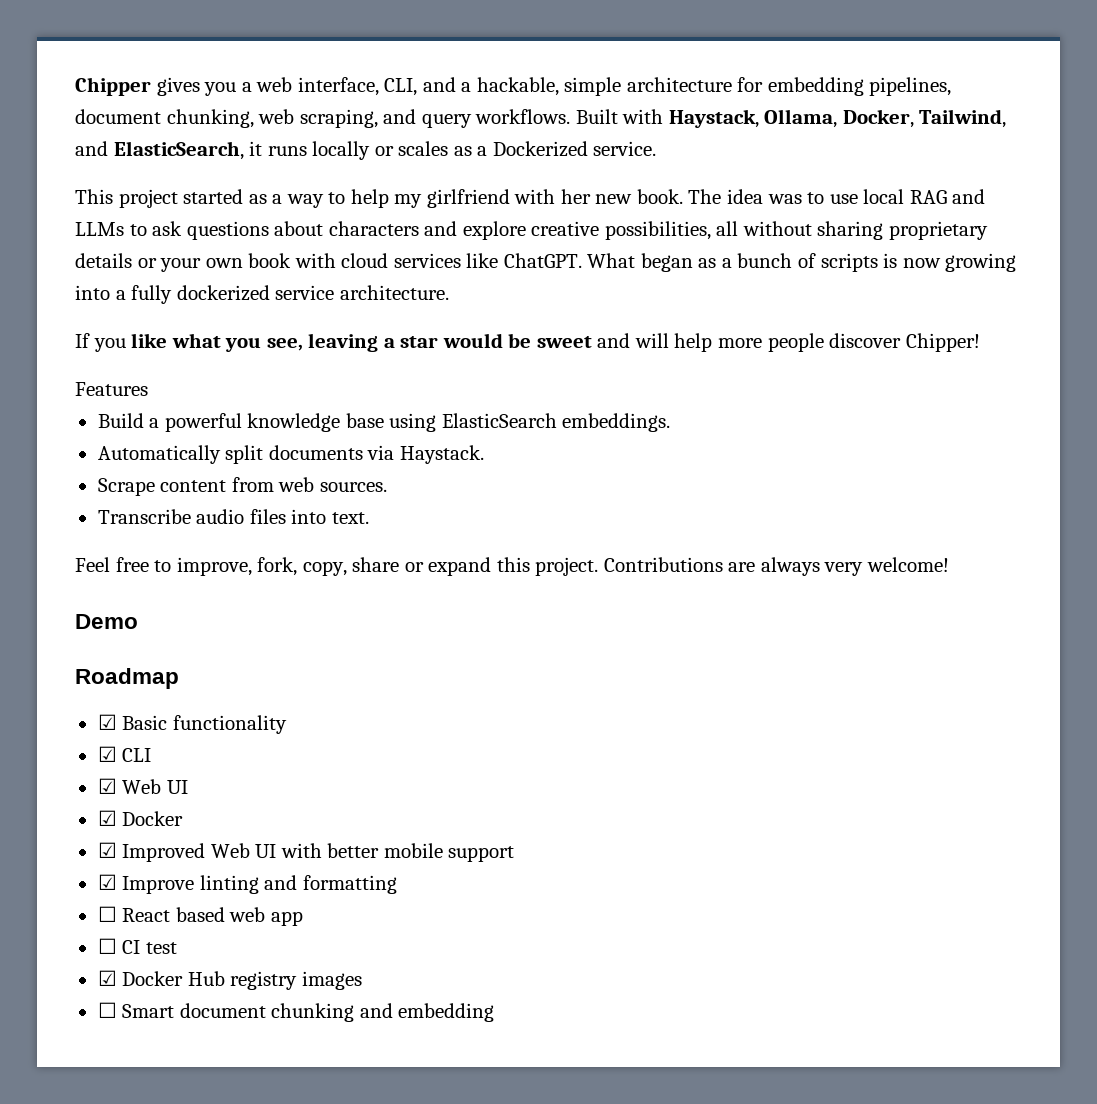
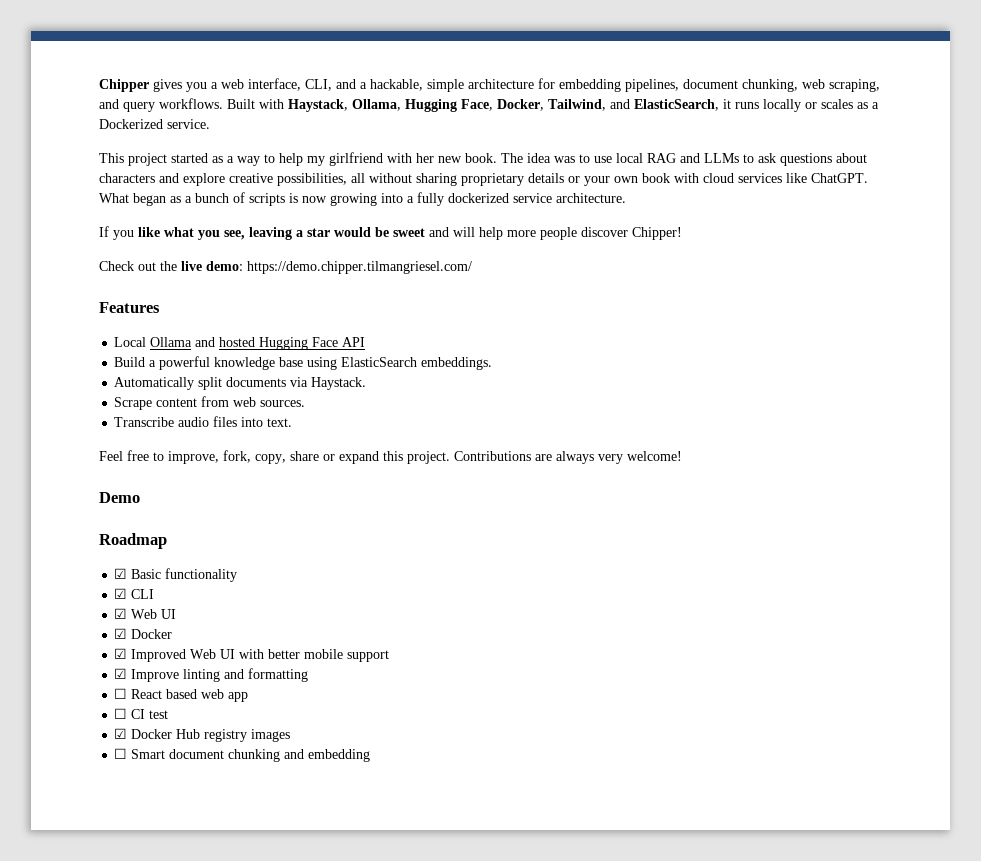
- Built with Haystack, Ollama, Docker, Tailwind, and ElasticSearch, it runs locally or scales as a Dockerized service.
+ Built with Haystack, Ollama, Hugging Face, Docker, Tailwind, and ElasticSearch, it runs locally or scales as a Dockerized service.
+ Check out the live demo: https://demo.chipper.tilmangriesel.com/
  Features
+ Local Ollama and hosted Hugging Face API

